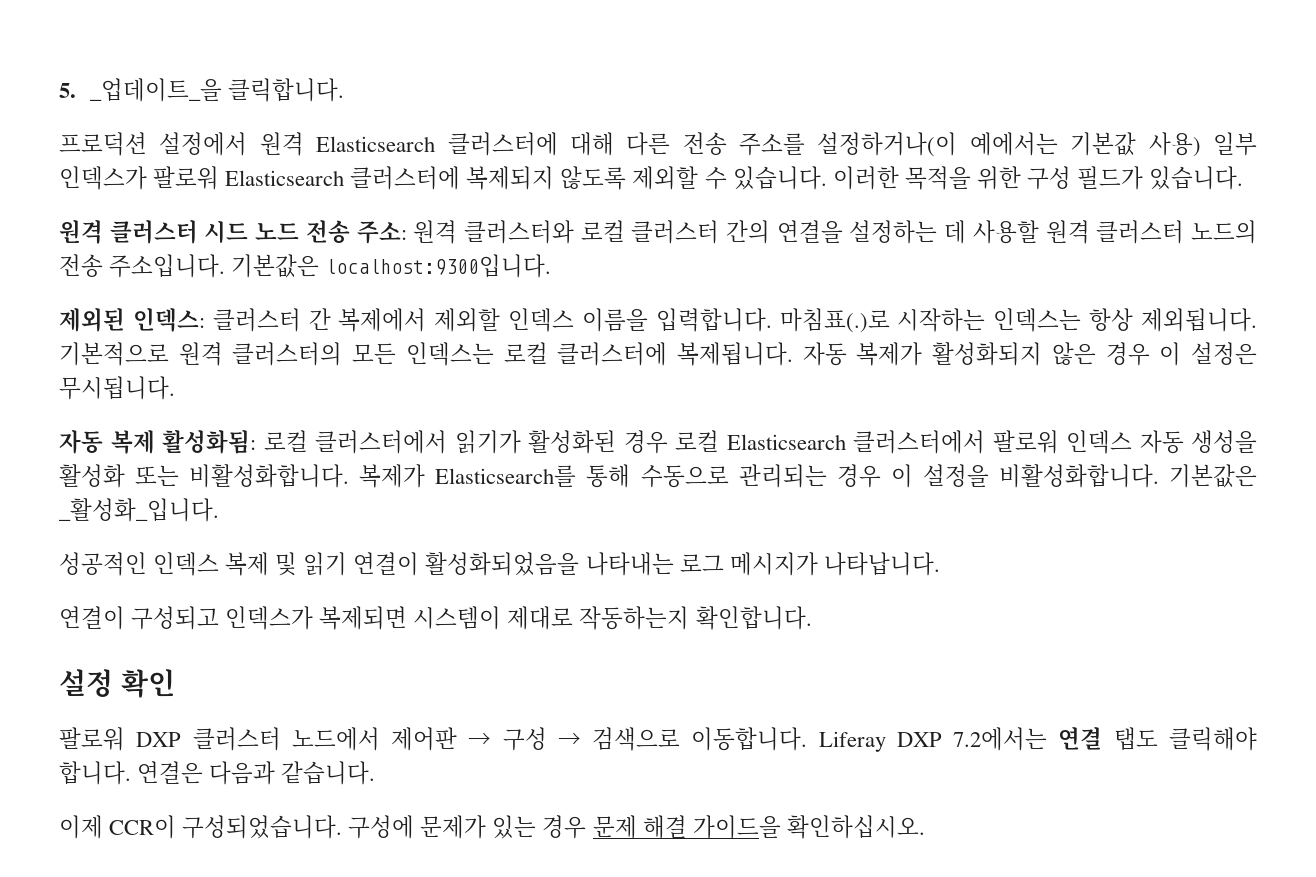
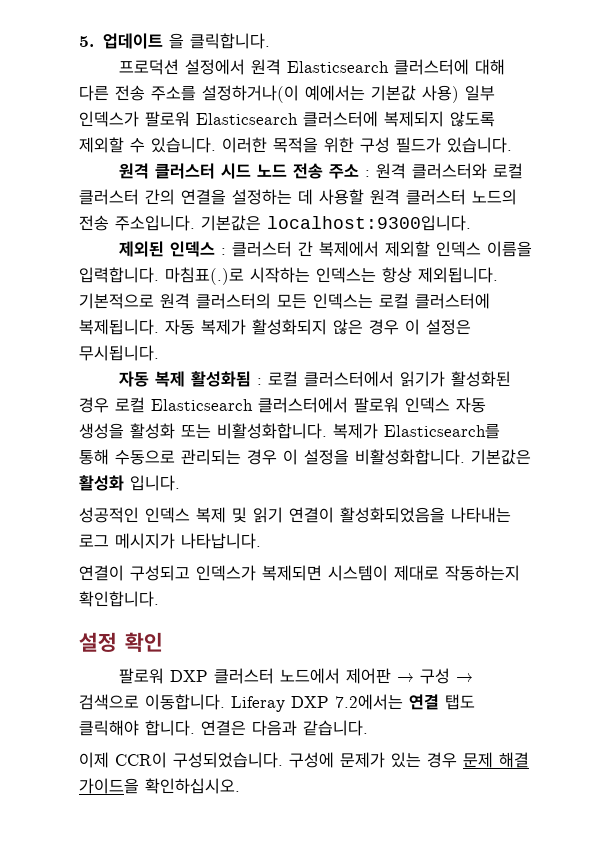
- 5. _업데이트_을 클릭합니다.
+ 5. 업데이트 을 클릭합니다.
- 원격 클러스터 시드 노드 전송 주소: 원격 클러스터와 로컬 클러스터 간의 연결을 설정하는 데 사용할 원격 클러스터 노드의 전송 주소입니다.
+ 원격 클러스터 시드 노드 전송 주소 : 원격 클러스터와 로컬 클러스터 간의 연결을 설정하는 데 사용할 원격 클러스터 노드의 전송 주소입니다.
- 제외된 인덱스: 클러스터 간 복제에서 제외할 인덱스 이름을 입력합니다.
+ 제외된 인덱스 : 클러스터 간 복제에서 제외할 인덱스 이름을 입력합니다.
- 자동 복제 활성화됨: 로컬 클러스터에서 읽기가 활성화된 경우 로컬 Elasticsearch 클러스터에서 팔로워 인덱스 자동 생성을 활성화 또는 비활성화합니다.
+ 자동 복제 활성화됨 : 로컬 클러스터에서 읽기가 활성화된 경우 로컬 Elasticsearch 클러스터에서 팔로워 인덱스 자동 생성을 활성화 또는 비활성화합니다.
- 기본값은 _활성화_입니다.
+ 기본값은 활성화 입니다.

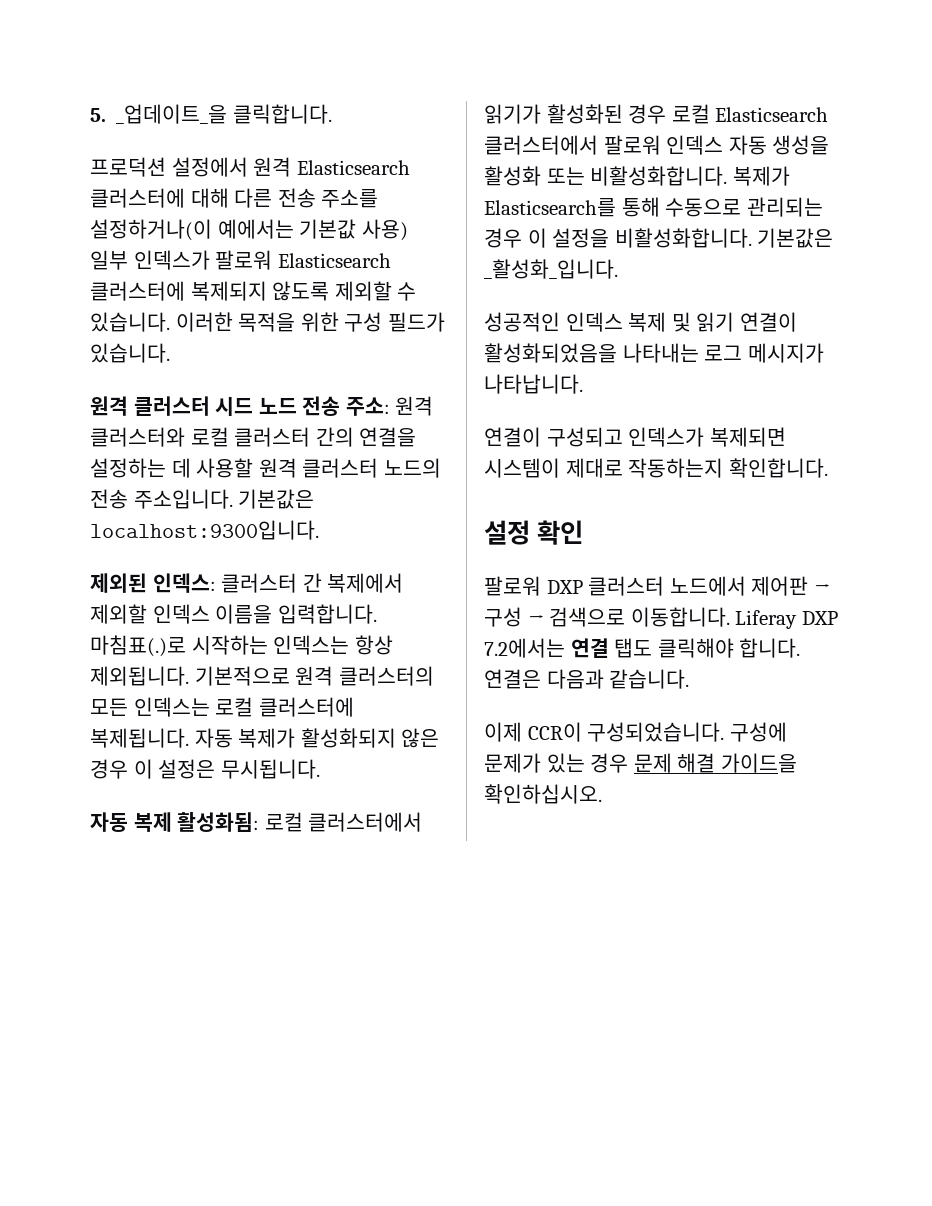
- 5. 업데이트 을 클릭합니다.
+ 5. _업데이트_을 클릭합니다.
- 원격 클러스터 시드 노드 전송 주소 : 원격 클러스터와 로컬 클러스터 간의 연결을 설정하는 데 사용할 원격 클러스터 노드의 전송 주소입니다.
+ 원격 클러스터 시드 노드 전송 주소: 원격 클러스터와 로컬 클러스터 간의 연결을 설정하는 데 사용할 원격 클러스터 노드의 전송 주소입니다.
- 제외된 인덱스 : 클러스터 간 복제에서 제외할 인덱스 이름을 입력합니다.
+ 제외된 인덱스: 클러스터 간 복제에서 제외할 인덱스 이름을 입력합니다.
- 자동 복제 활성화됨 : 로컬 클러스터에서 읽기가 활성화된 경우 로컬 Elasticsearch 클러스터에서 팔로워 인덱스 자동 생성을 활성화 또는 비활성화합니다.
+ 자동 복제 활성화됨: 로컬 클러스터에서 읽기가 활성화된 경우 로컬 Elasticsearch 클러스터에서 팔로워 인덱스 자동 생성을 활성화 또는 비활성화합니다.
- 기본값은 활성화 입니다.
+ 기본값은 _활성화_입니다.

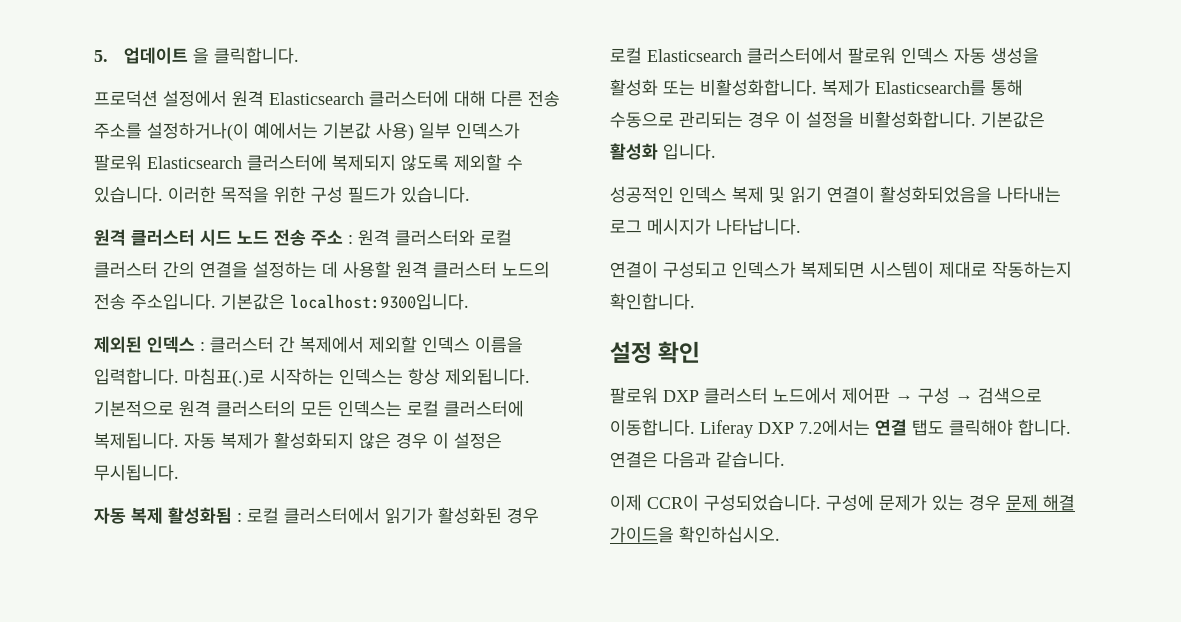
- 5. _업데이트_을 클릭합니다.
+ 5. 업데이트 을 클릭합니다.
- 원격 클러스터 시드 노드 전송 주소: 원격 클러스터와 로컬 클러스터 간의 연결을 설정하는 데 사용할 원격 클러스터 노드의 전송 주소입니다.
+ 원격 클러스터 시드 노드 전송 주소 : 원격 클러스터와 로컬 클러스터 간의 연결을 설정하는 데 사용할 원격 클러스터 노드의 전송 주소입니다.
- 제외된 인덱스: 클러스터 간 복제에서 제외할 인덱스 이름을 입력합니다.
+ 제외된 인덱스 : 클러스터 간 복제에서 제외할 인덱스 이름을 입력합니다.
- 자동 복제 활성화됨: 로컬 클러스터에서 읽기가 활성화된 경우 로컬 Elasticsearch 클러스터에서 팔로워 인덱스 자동 생성을 활성화 또는 비활성화합니다.
+ 자동 복제 활성화됨 : 로컬 클러스터에서 읽기가 활성화된 경우 로컬 Elasticsearch 클러스터에서 팔로워 인덱스 자동 생성을 활성화 또는 비활성화합니다.
- 기본값은 _활성화_입니다.
+ 기본값은 활성화 입니다.

